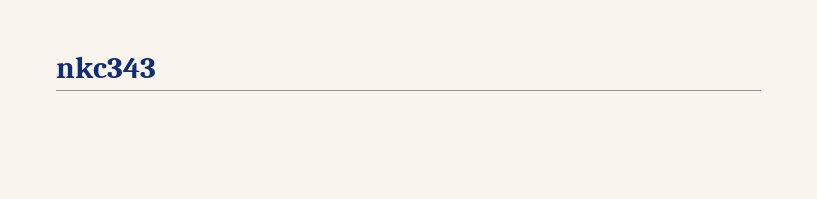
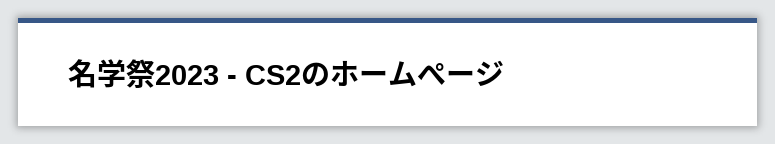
- nkc343
+ 名学祭2023 - CS2のホームぺージ

